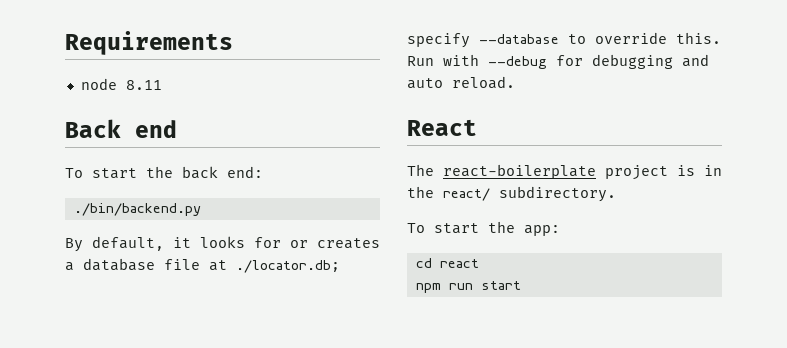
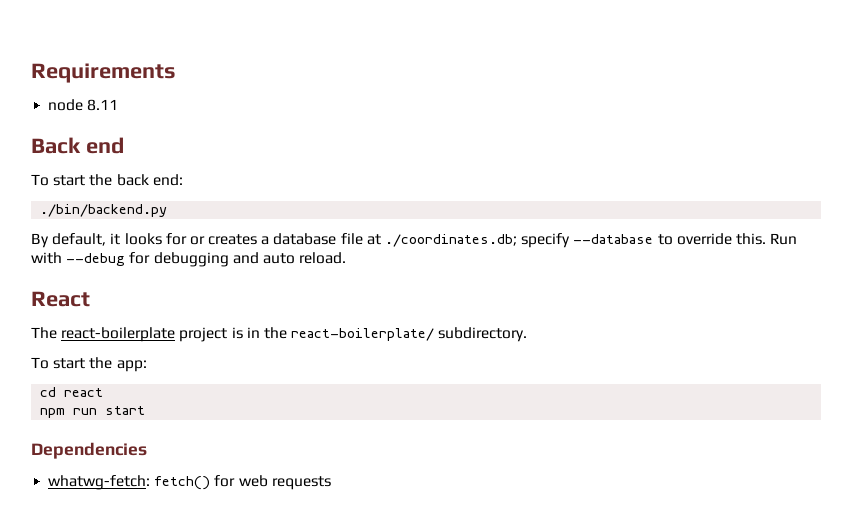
- By default, it looks for or creates a database file at ./locator.db; specify --database to override this.
+ By default, it looks for or creates a database file at ./coordinates.db; specify --database to override this.
- The react-boilerplate project is in the react/ subdirectory.
+ The react-boilerplate project is in the react-boilerplate/ subdirectory.
+ Dependencies
+ whatwg-fetch: fetch() for web requests

